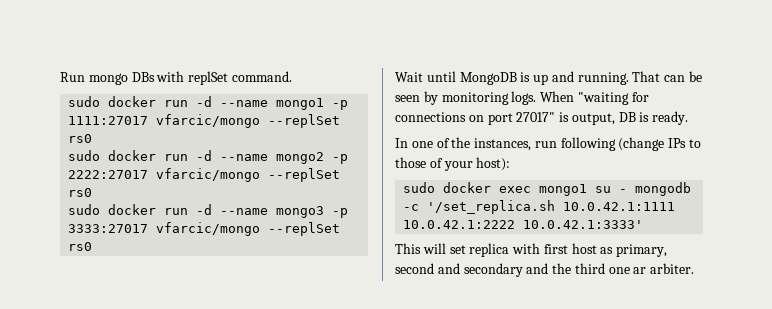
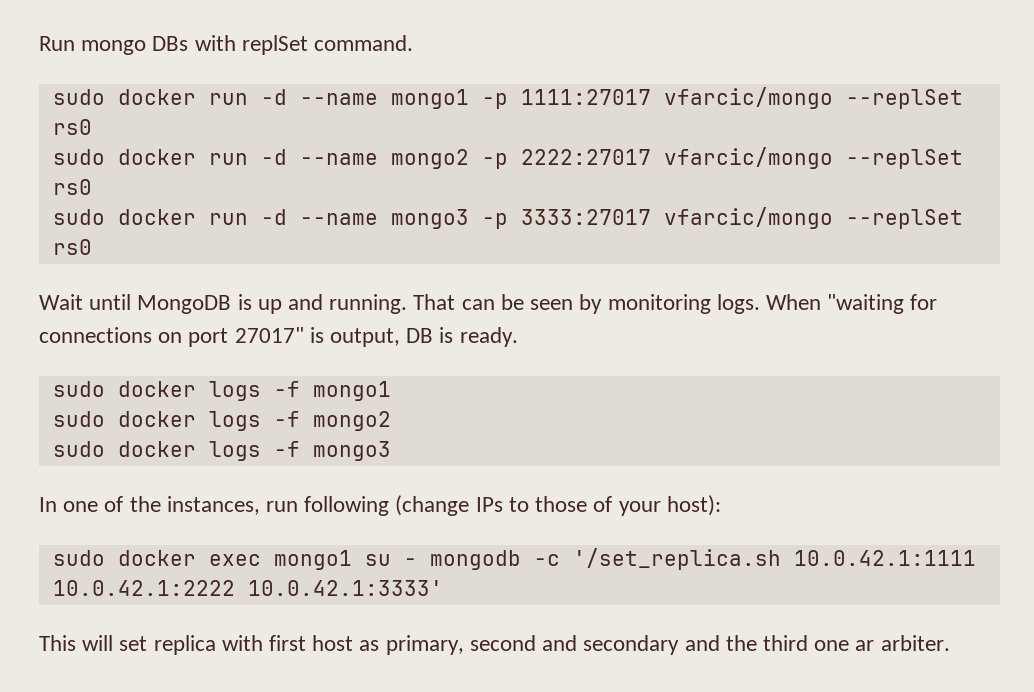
+ sudo docker logs -f mongo1
+ sudo docker logs -f mongo2
+ sudo docker logs -f mongo3

